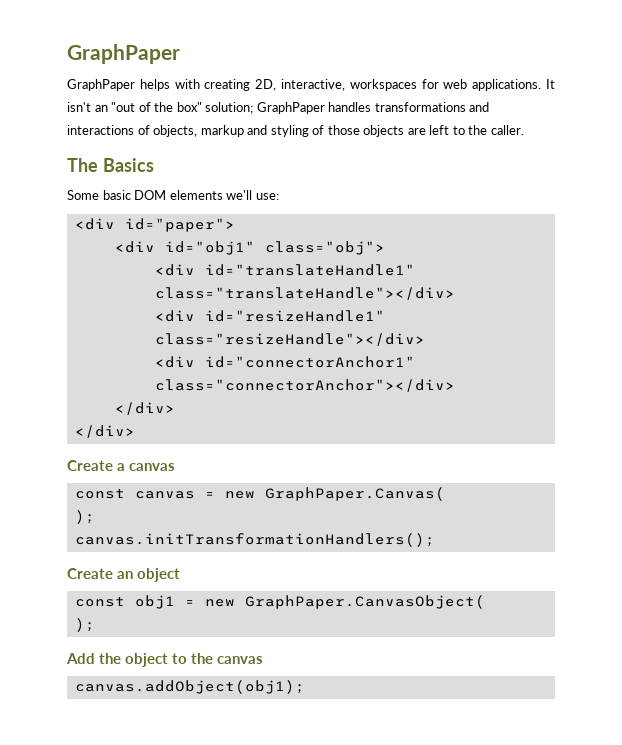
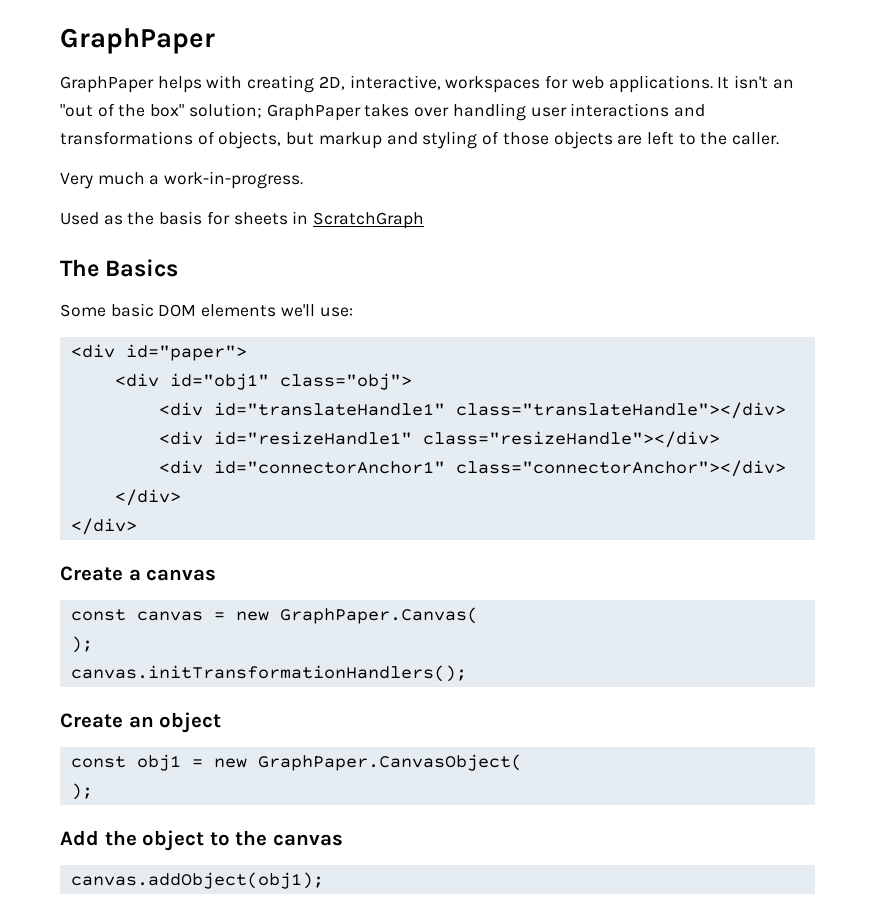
- It isn't an "out of the box" solution; GraphPaper handles transformations and interactions of objects, markup and styling of those objects are left to the caller.
+ It isn't an "out of the box" solution; GraphPaper takes over handling user interactions and transformations of objects, but markup and styling of those objects are left to the caller.
+ Very much a work-in-progress.
+ Used as the basis for sheets in ScratchGraph

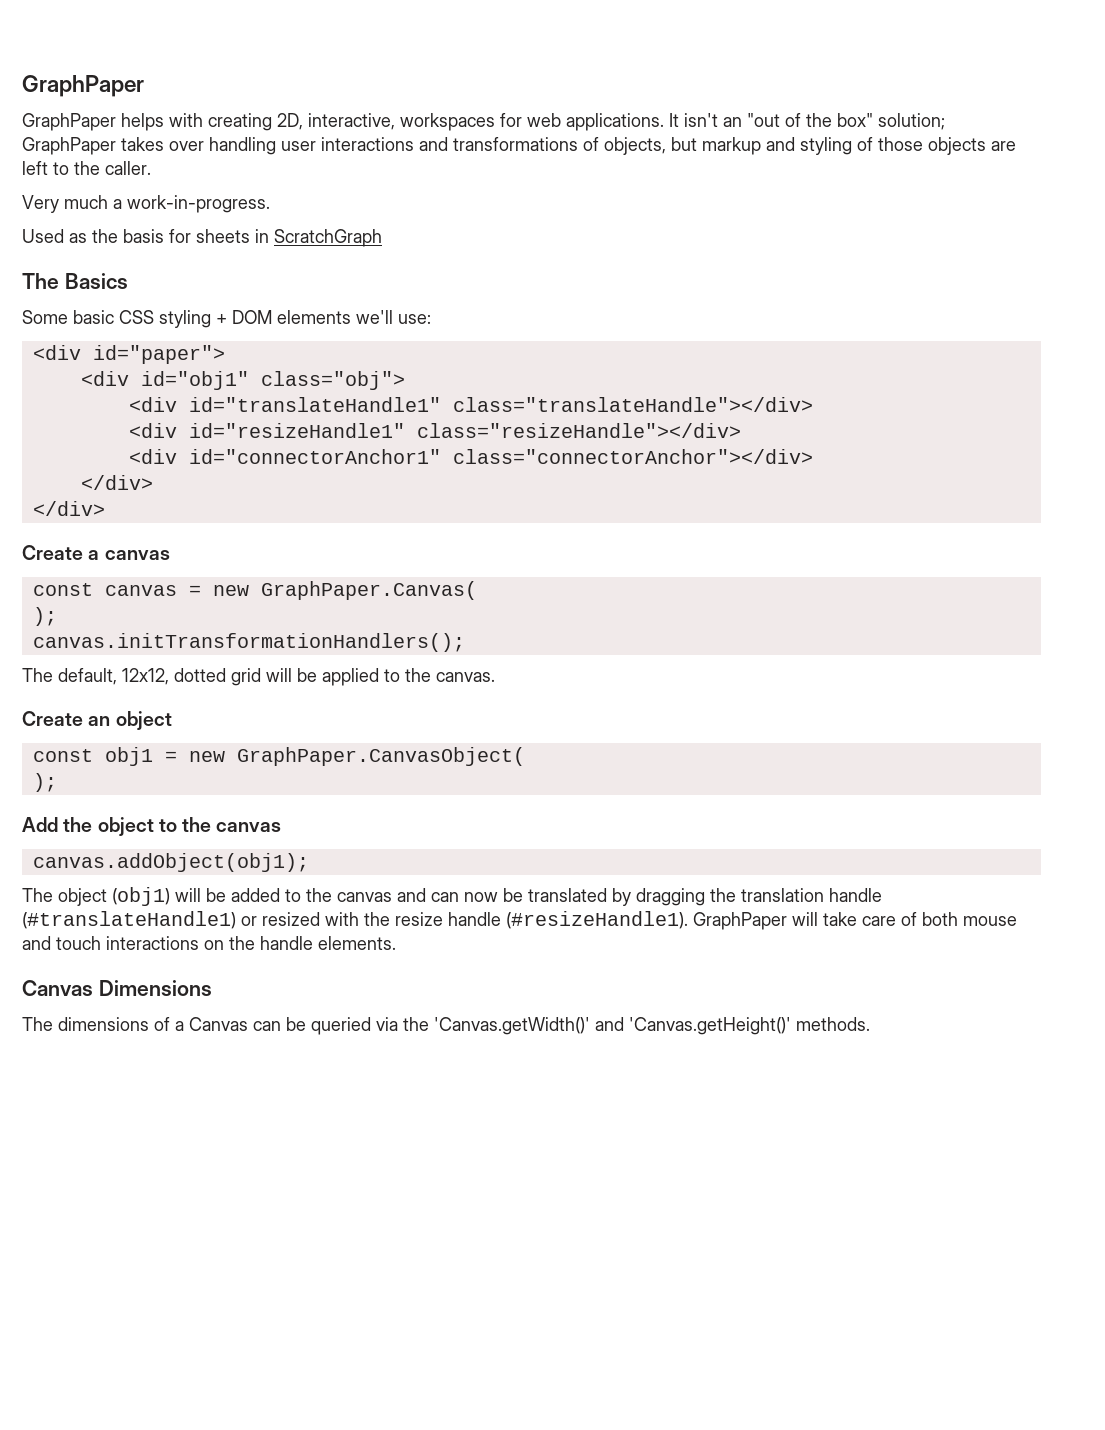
- Some basic DOM elements we'll use:
+ Some basic CSS styling + DOM elements we'll use:
+ The default, 12x12, dotted grid will be applied to the canvas.
+ The object (obj1) will be added to the canvas and can now be translated by dragging the translation handle (#translateHandle1) or resized with the resize handle (#resizeHandle1). GraphPaper will take care of both mouse and touch interactions on the handle elements.
+ Canvas Dimensions
+ The dimensions of a Canvas can be queried via the 'Canvas.getWidth()' and 'Canvas.getHeight()' methods.

